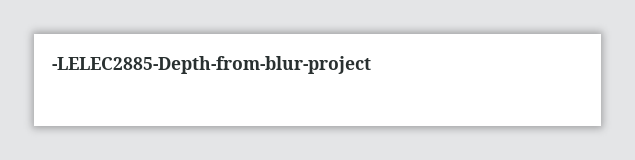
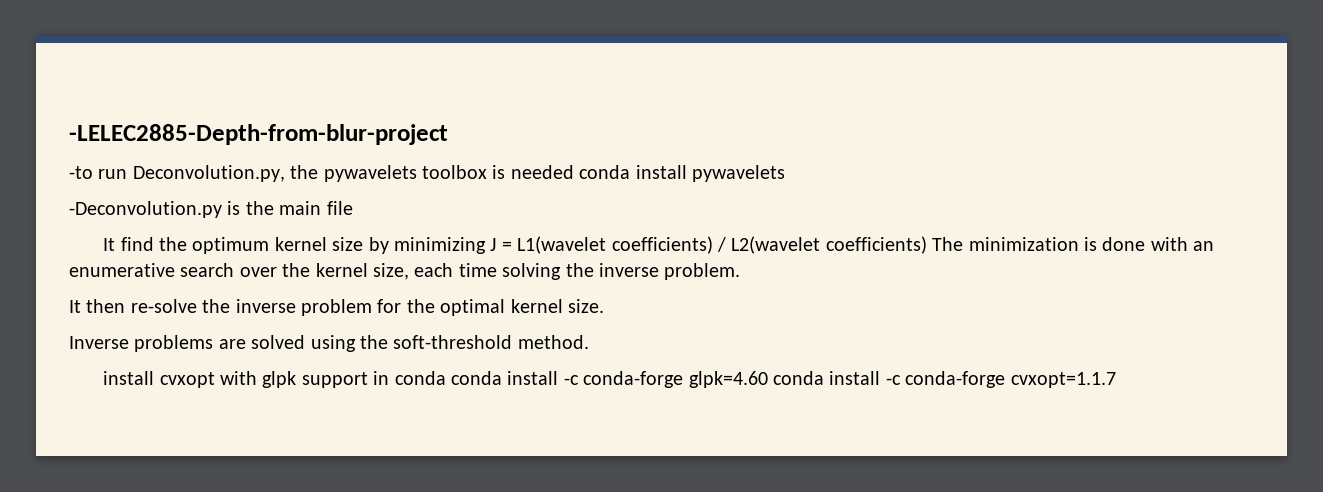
+ -to run Deconvolution.py, the pywavelets toolbox is needed conda install pywavelets
+ -Deconvolution.py is the main file
+ It find the optimum kernel size by minimizing J = L1(wavelet coefficients) / L2(wavelet coefficients) The minimization is done with an enumerative search over the kernel size, each time solving the inverse problem.
+ It then re-solve the inverse problem for the optimal kernel size.
+ Inverse problems are solved using the soft-threshold method.
+ install cvxopt with glpk support in conda conda install -c conda-forge glpk=4.60 conda install -c conda-forge cvxopt=1.1.7

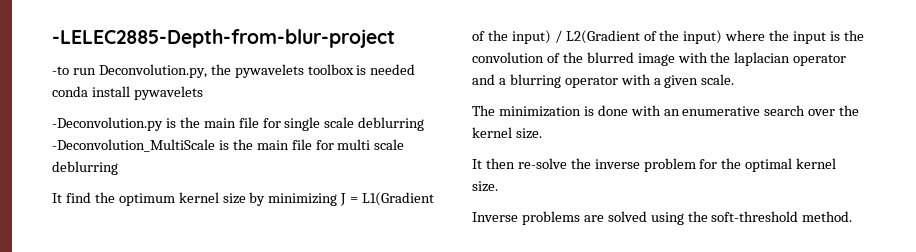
- -Deconvolution.py is the main file
+ -Deconvolution.py is the main file for single scale deblurring -Deconvolution_MultiScale is the main file for multi scale deblurring
- It find the optimum kernel size by minimizing J = L1(wavelet coefficients) / L2(wavelet coefficients) The minimization is done with an enumerative search over the kernel size, each time solving the inverse problem.
+ It find the optimum kernel size by minimizing J = L1(Gradient of the input) / L2(Gradient of the input) where the input is the convolution of the blurred image with the laplacian operator and a blurring operator with a given scale.
+ The minimization is done with an enumerative search over the kernel size.
- install cvxopt with glpk support in conda conda install -c conda-forge glpk=4.60 conda install -c conda-forge cvxopt=1.1.7

